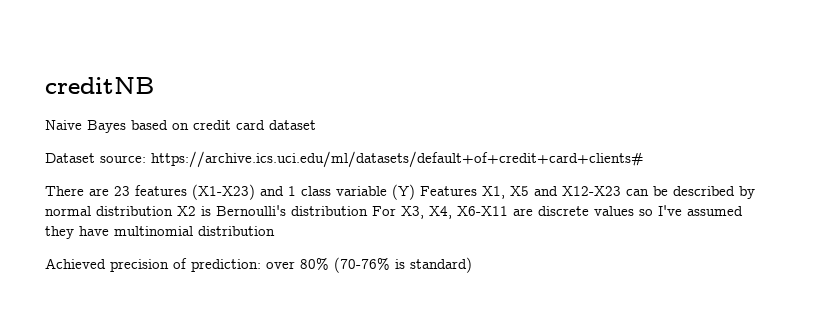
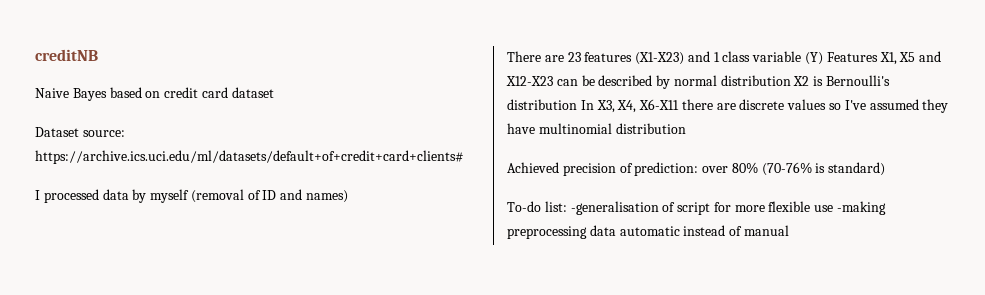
+ I processed data by myself (removal of ID and names)
- There are 23 features (X1-X23) and 1 class variable (Y) Features X1, X5 and X12-X23 can be described by normal distribution X2 is Bernoulli's distribution For X3, X4, X6-X11 are discrete values so I've assumed they have multinomial distribution
+ There are 23 features (X1-X23) and 1 class variable (Y) Features X1, X5 and X12-X23 can be described by normal distribution X2 is Bernoulli's distribution In X3, X4, X6-X11 there are discrete values so I've assumed they have multinomial distribution
+ To-do list: -generalisation of script for more flexible use -making preprocessing data automatic instead of manual

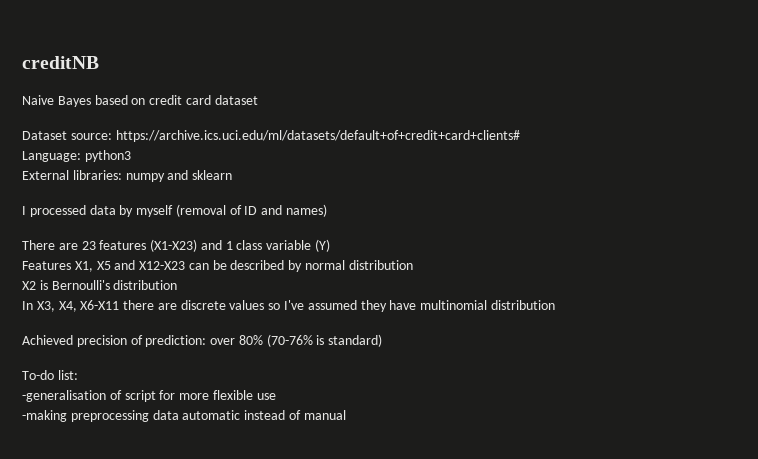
+ Language: python3
+ External libraries: numpy and sklearn
- There are 23 features (X1-X23) and 1 class variable (Y) Features X1, X5 and X12-X23 can be described by normal distribution X2 is Bernoulli's distribution In X3, X4, X6-X11 there are discrete values so I've assumed they have multinomial distribution
+ There are 23 features (X1-X23) and 1 class variable (Y)
+ Features X1, X5 and X12-X23 can be described by normal distribution
+ X2 is Bernoulli's distribution
+ In X3, X4, X6-X11 there are discrete values so I've assumed they have multinomial distribution
- To-do list: -generalisation of script for more flexible use -making preprocessing data automatic instead of manual
+ To-do list:
+ -generalisation of script for more flexible use
+ -making preprocessing data automatic instead of manual

